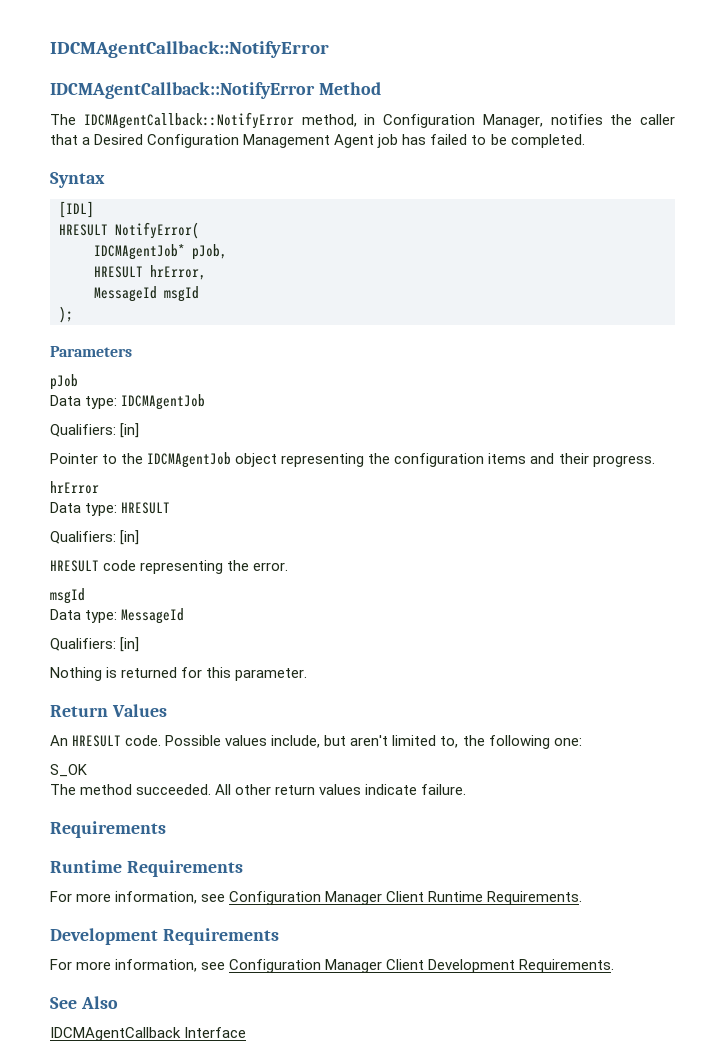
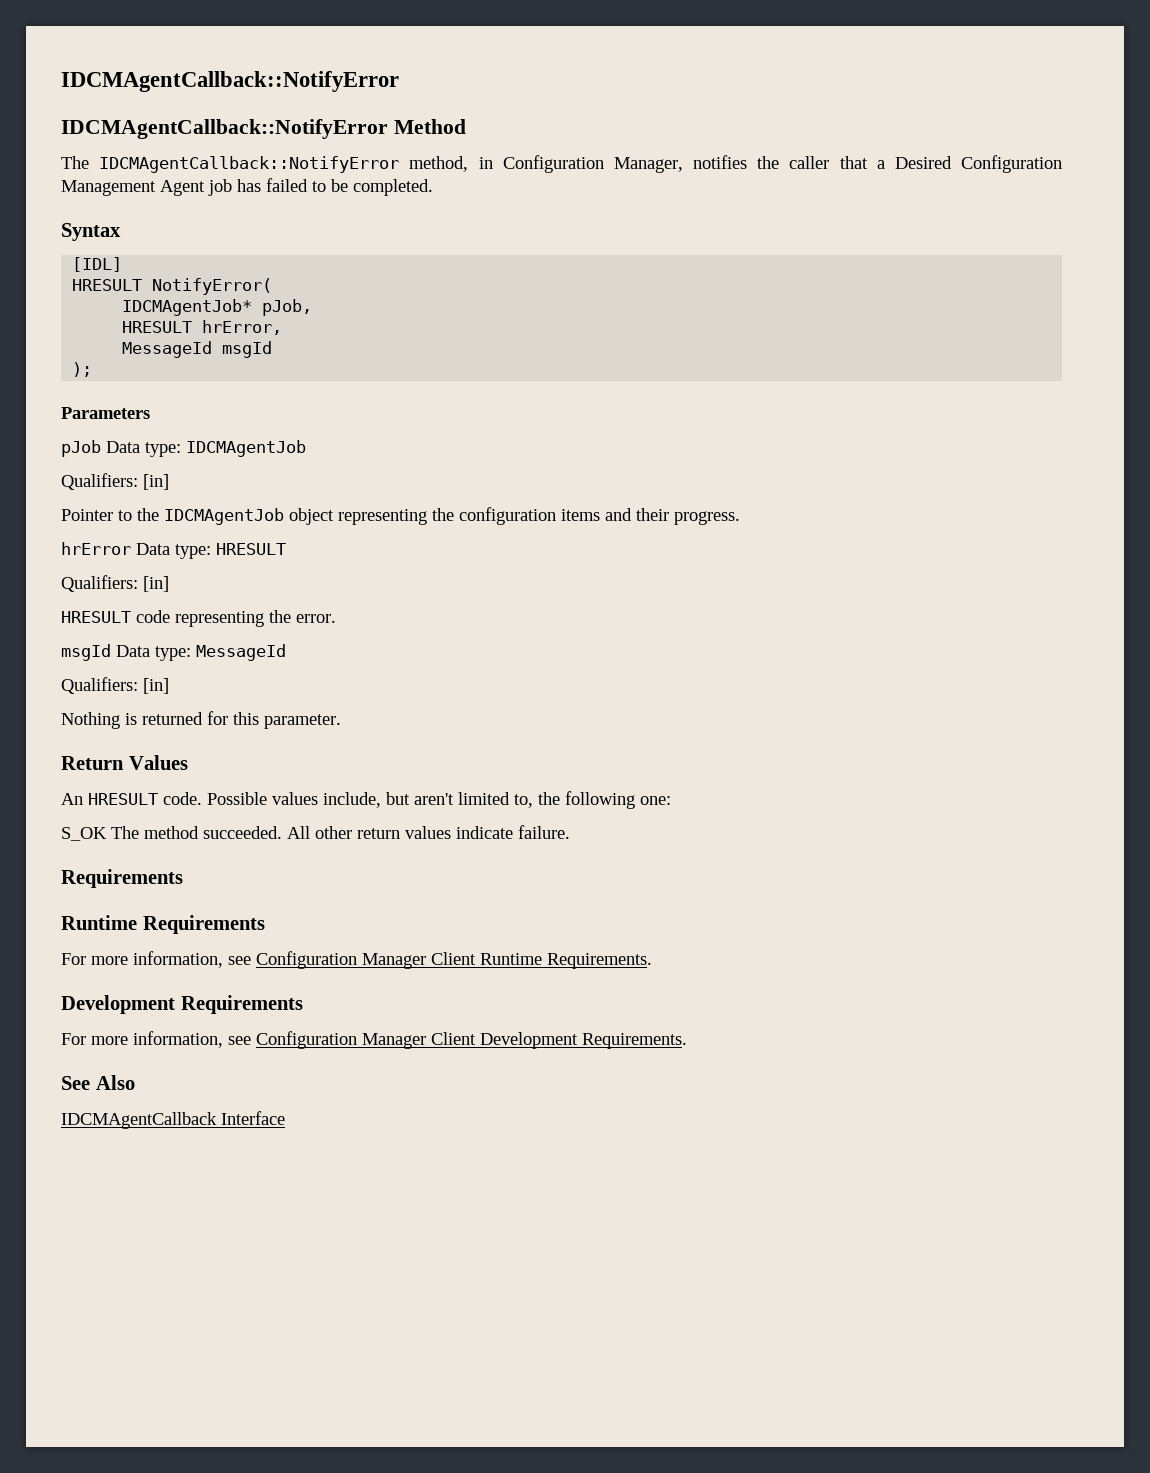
- pJob
- Data type: IDCMAgentJob
+ pJob Data type: IDCMAgentJob
- hrError
- Data type: HRESULT
+ hrError Data type: HRESULT
  HRESULT code representing the error.
- msgId
- Data type: MessageId
+ msgId Data type: MessageId
- S_OK
- The method succeeded.
+ S_OK The method succeeded.

